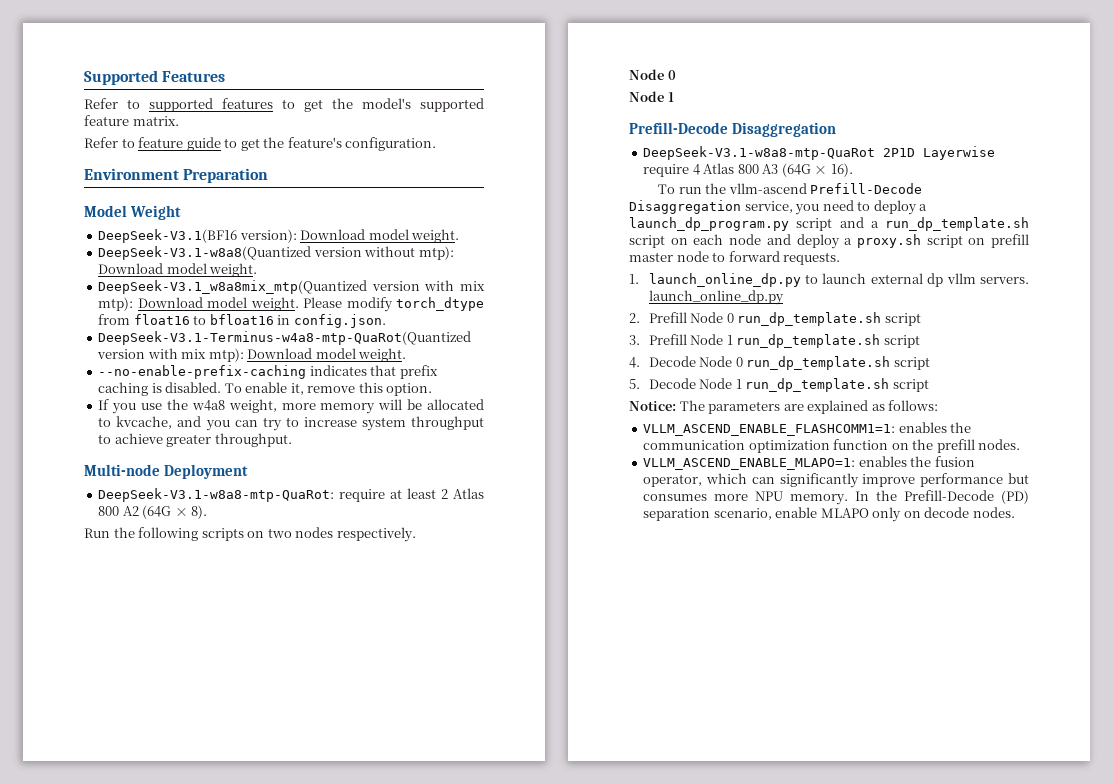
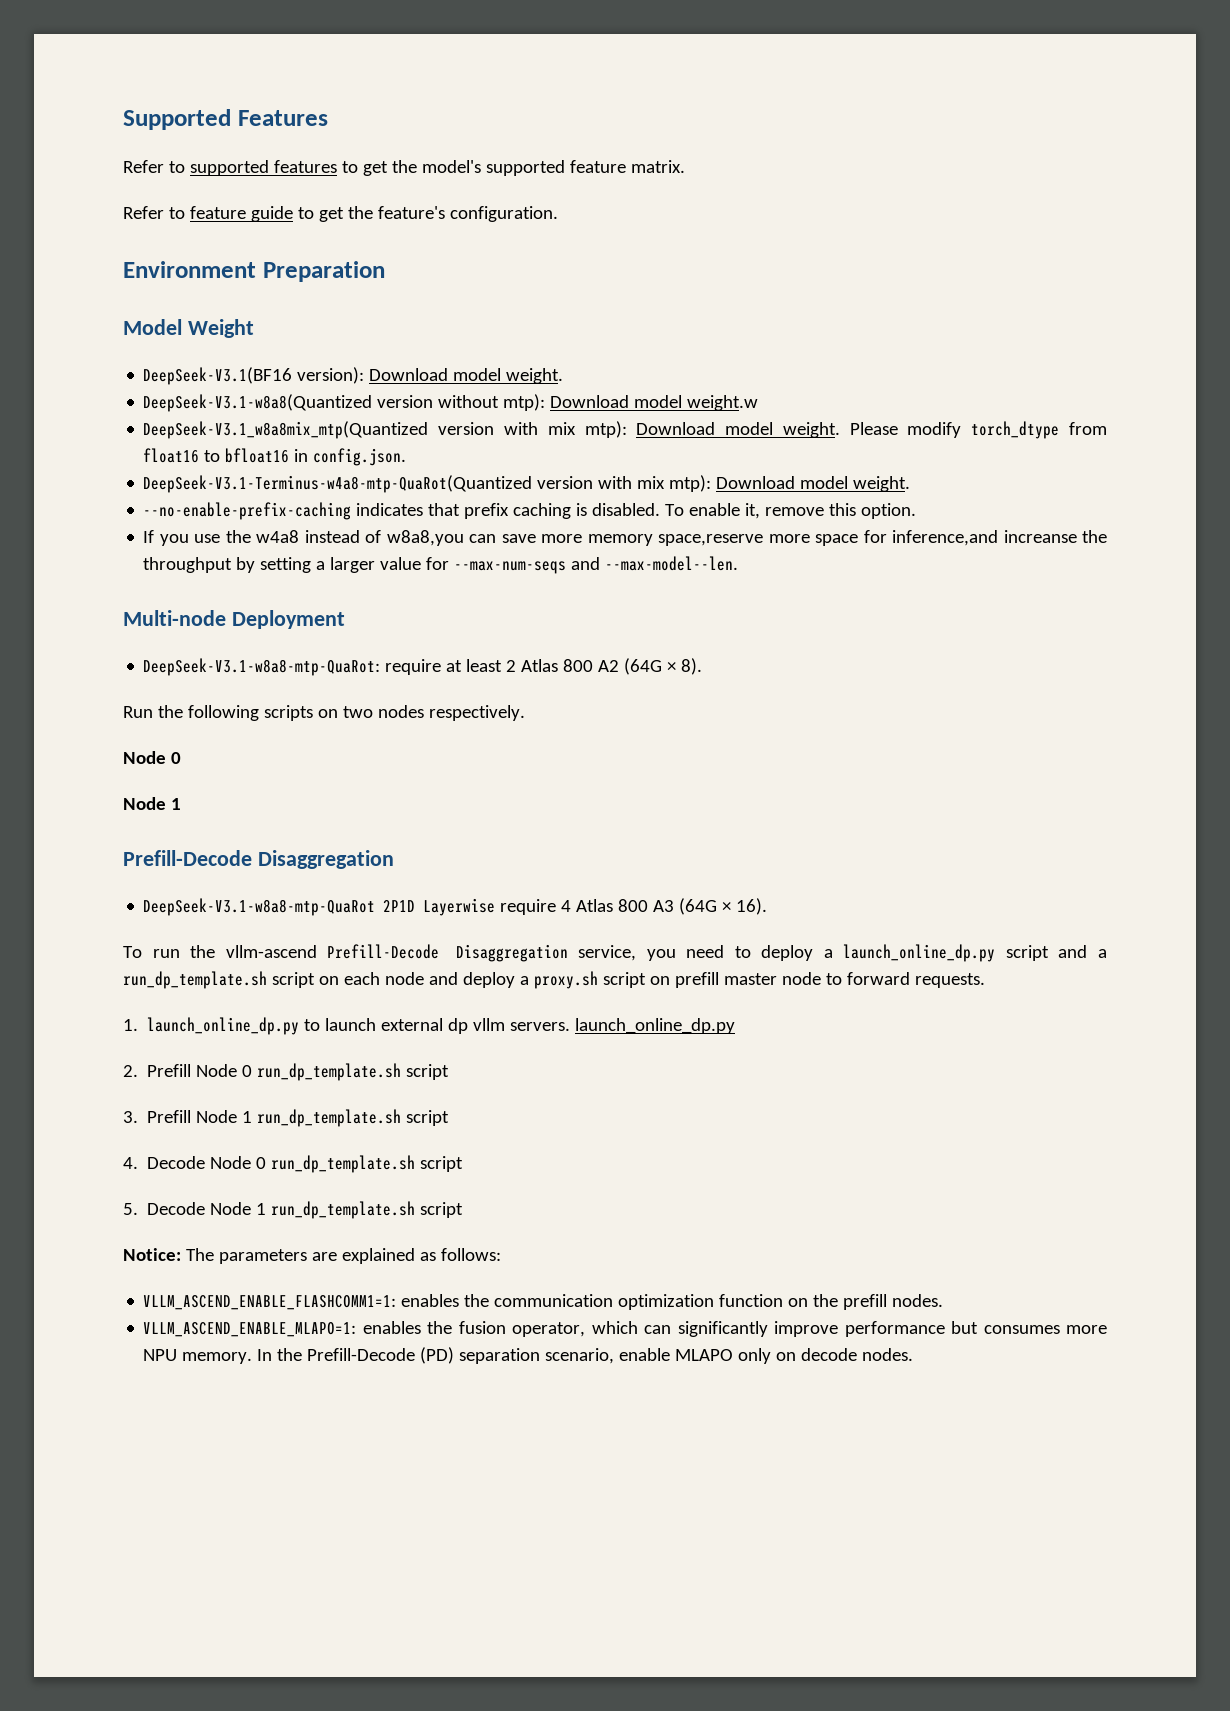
- DeepSeek-V3.1-w8a8(Quantized version without mtp): Download model weight.
+ DeepSeek-V3.1-w8a8(Quantized version without mtp): Download model weight.w
- If you use the w4a8 weight, more memory will be allocated to kvcache, and you can try to increase system throughput to achieve greater throughput.
+ If you use the w4a8 instead of w8a8,you can save more memory space,reserve more space for inference,and increanse the throughput by setting a larger value for --max-num-seqs and --max-model--len.
- To run the vllm-ascend Prefill-Decode Disaggregation service, you need to deploy a launch_dp_program.py script and a run_dp_template.sh script on each node and deploy a proxy.sh script on prefill master node to forward requests.
+ To run the vllm-ascend Prefill-Decode Disaggregation service, you need to deploy a launch_online_dp.py script and a run_dp_template.sh script on each node and deploy a proxy.sh script on prefill master node to forward requests.

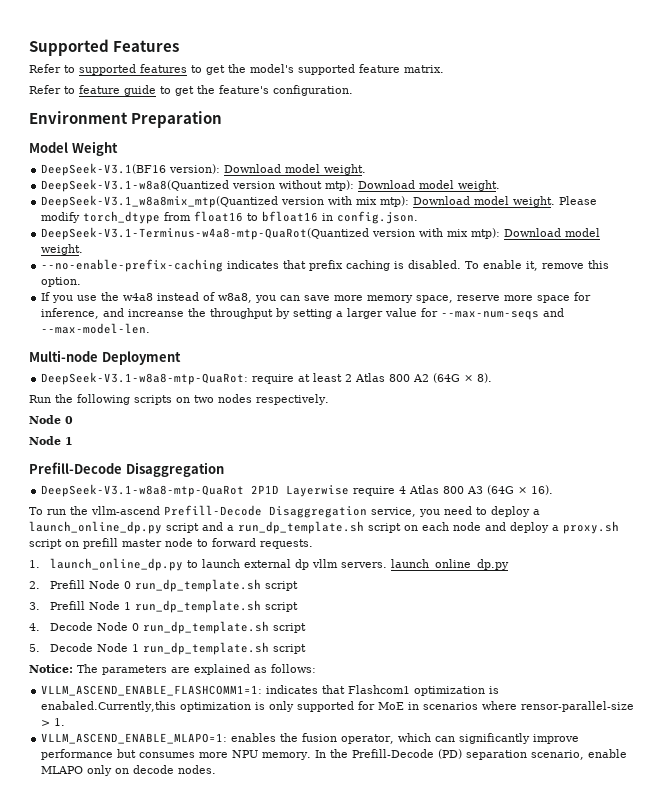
- DeepSeek-V3.1-w8a8(Quantized version without mtp): Download model weight.w
+ DeepSeek-V3.1-w8a8(Quantized version without mtp): Download model weight.
- If you use the w4a8 instead of w8a8,you can save more memory space,reserve more space for inference,and increanse the throughput by setting a larger value for --max-num-seqs and --max-model--len.
+ If you use the w4a8 instead of w8a8, you can save more memory space, reserve more space for inference, and increanse the throughput by setting a larger value for --max-num-seqs and --max-model-len.
- VLLM_ASCEND_ENABLE_FLASHCOMM1=1: enables the communication optimization function on the prefill nodes.
+ VLLM_ASCEND_ENABLE_FLASHCOMM1=1: indicates that Flashcom1 optimization is enabaled.Currently,this optimization is only supported for MoE in scenarios where rensor-parallel-size > 1.

